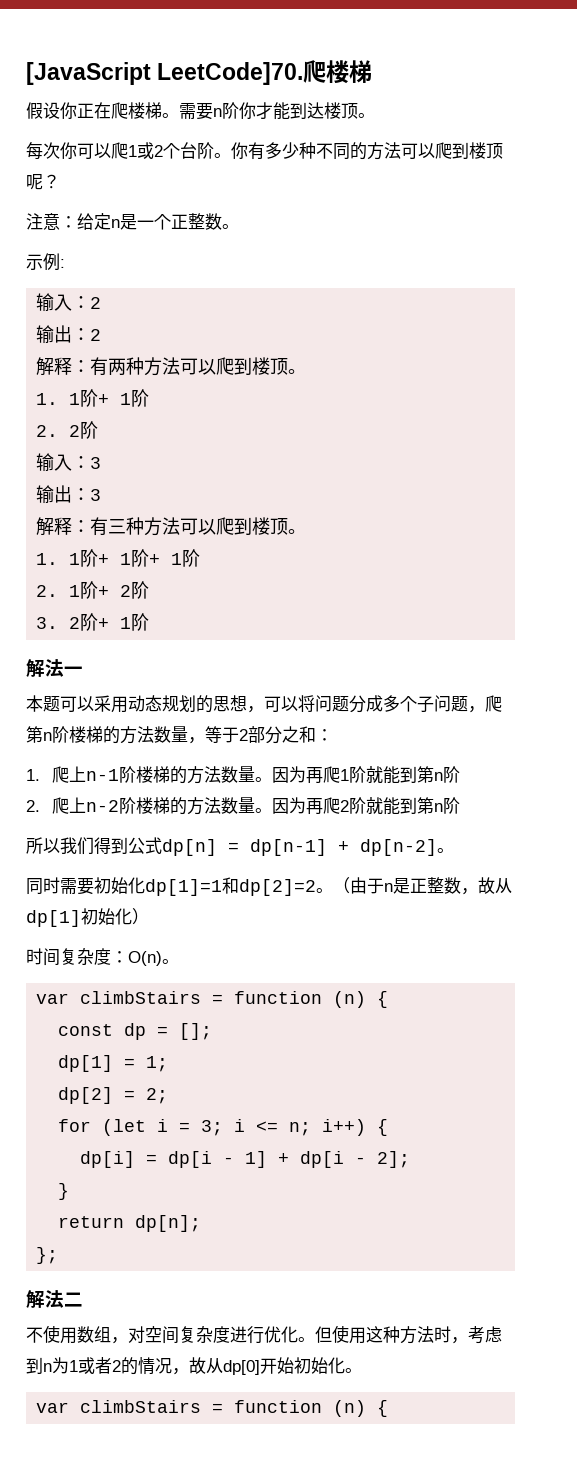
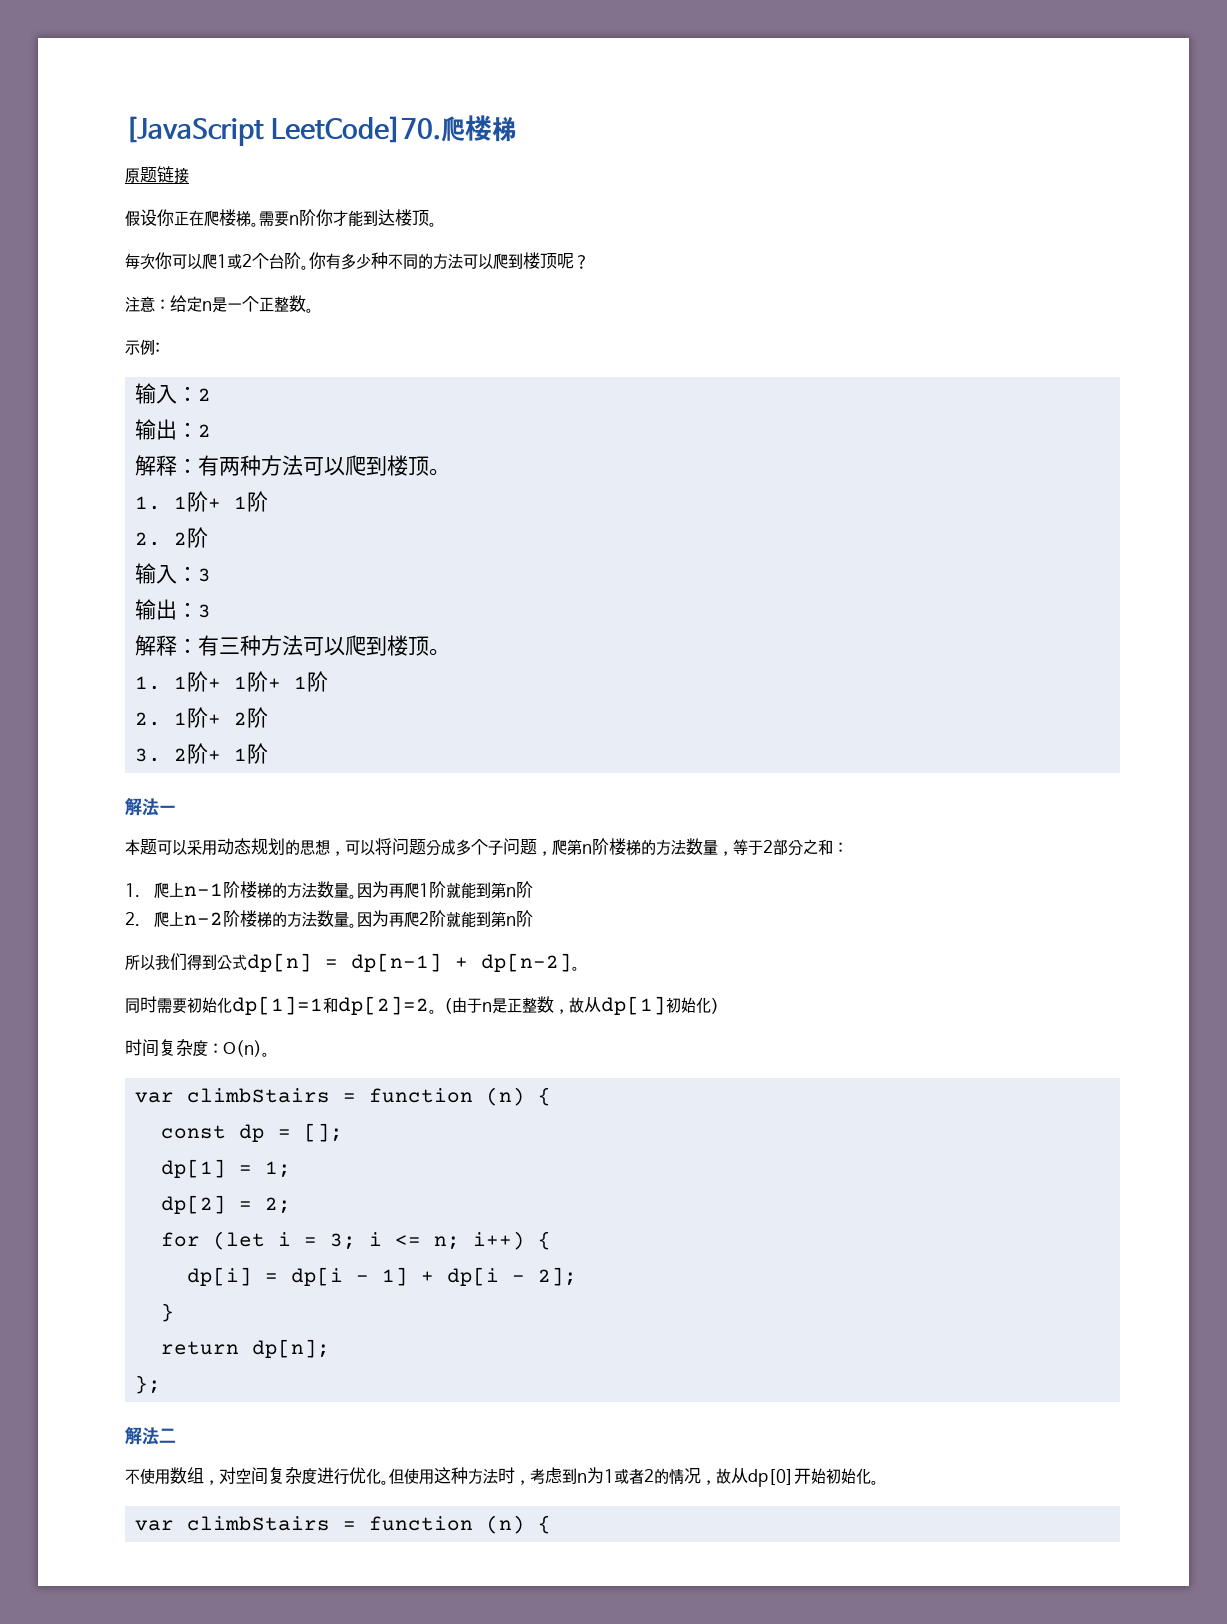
+ 原题链接

